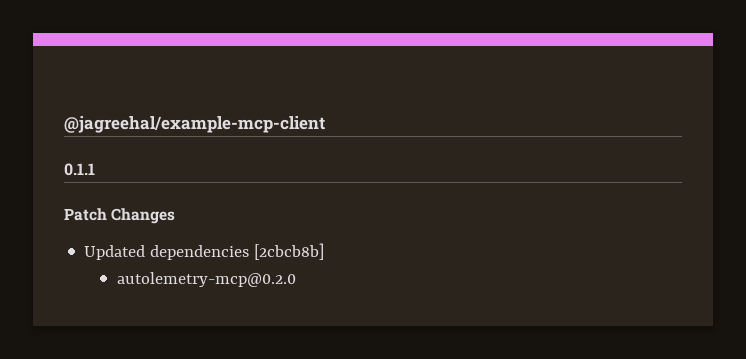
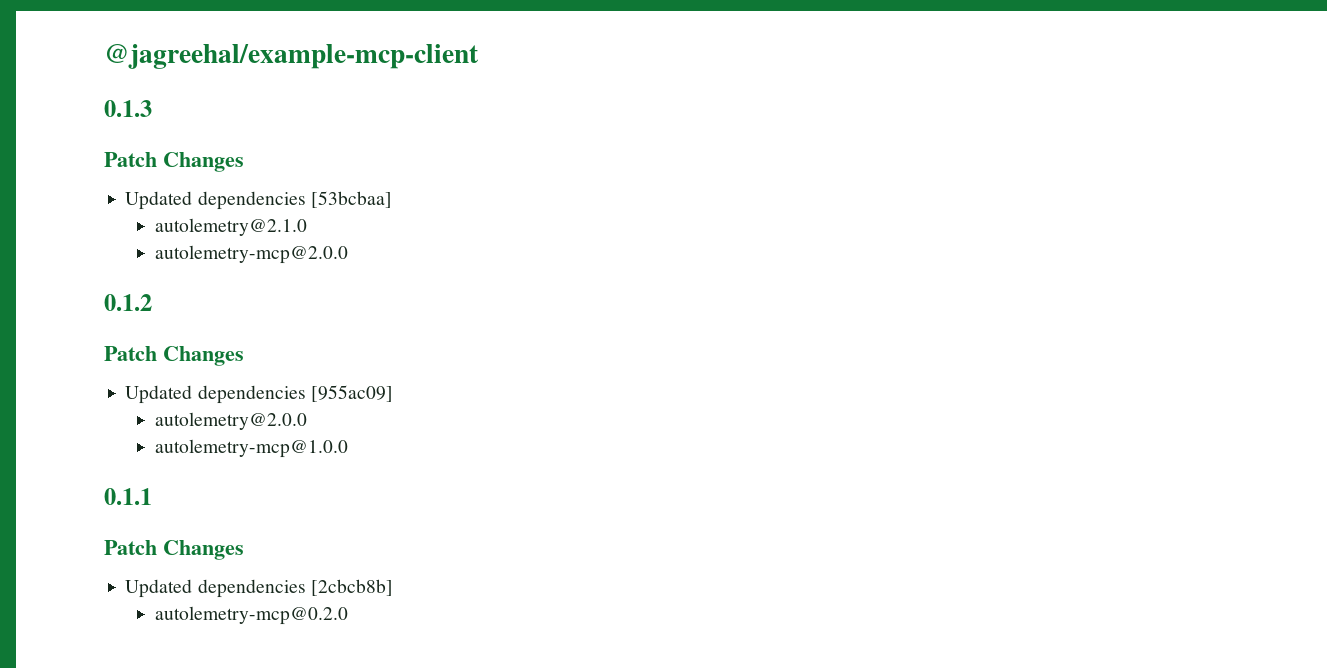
+ 0.1.3
+ Patch Changes
+ Updated dependencies [53bcbaa]
+ autolemetry@2.1.0
+ autolemetry-mcp@2.0.0
+ 0.1.2
+ Patch Changes
+ Updated dependencies [955ac09]
+ autolemetry@2.0.0
+ autolemetry-mcp@1.0.0

